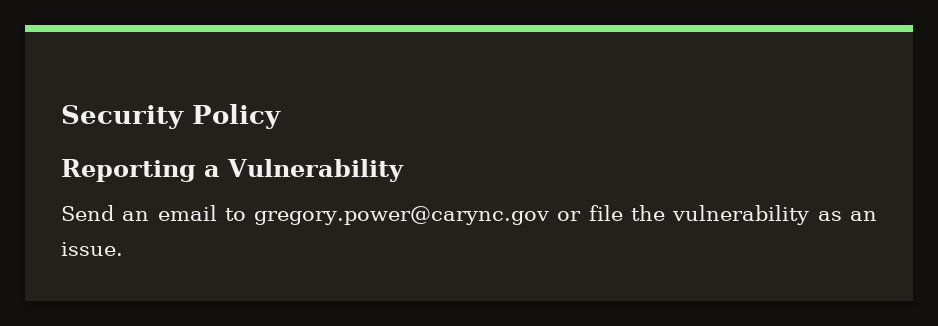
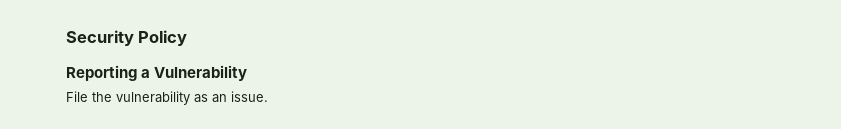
- Send an email to gregory.power@carync.gov or file the vulnerability as an issue.
+ File the vulnerability as an issue.

